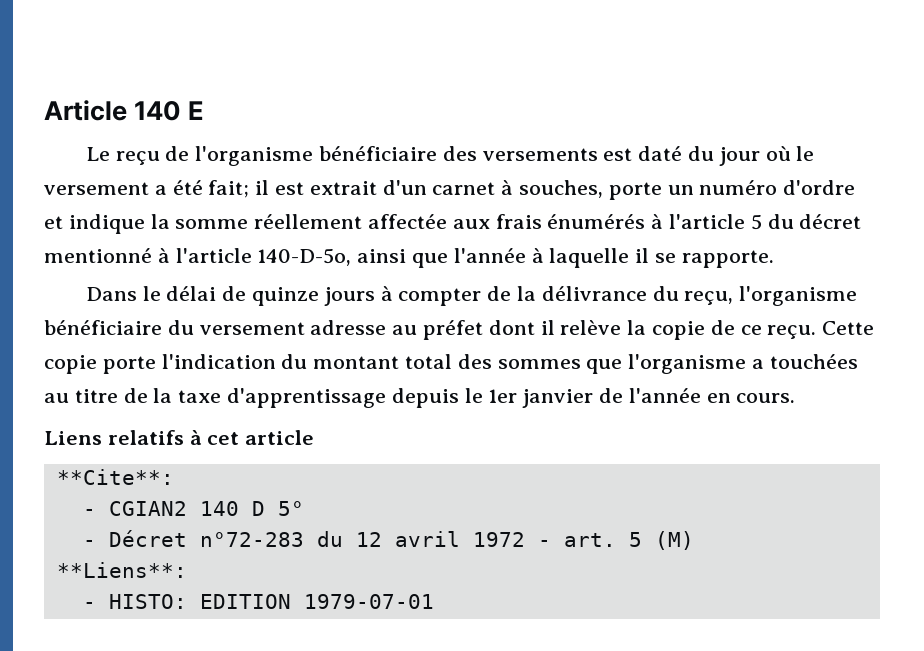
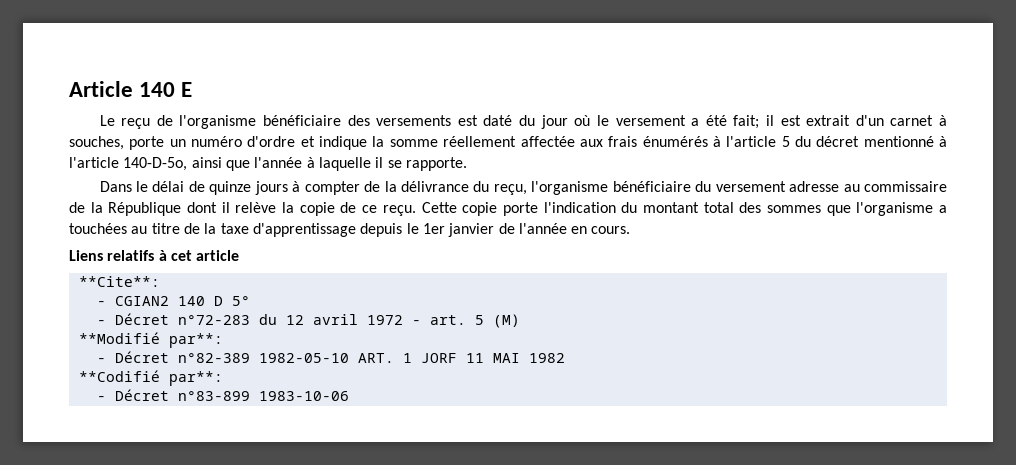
- Dans le délai de quinze jours à compter de la délivrance du reçu, l'organisme bénéficiaire du versement adresse au préfet dont il relève la copie de ce reçu.
+ Dans le délai de quinze jours à compter de la délivrance du reçu, l'organisme bénéficiaire du versement adresse au commissaire de la République dont il relève la copie de ce reçu.
- **Liens**:
- - HISTO: EDITION 1979-07-01
+ **Modifié par**:
+ - Décret n°82-389 1982-05-10 ART. 1 JORF 11 MAI 1982
+ **Codifié par**:
+ - Décret n°83-899 1983-10-06

